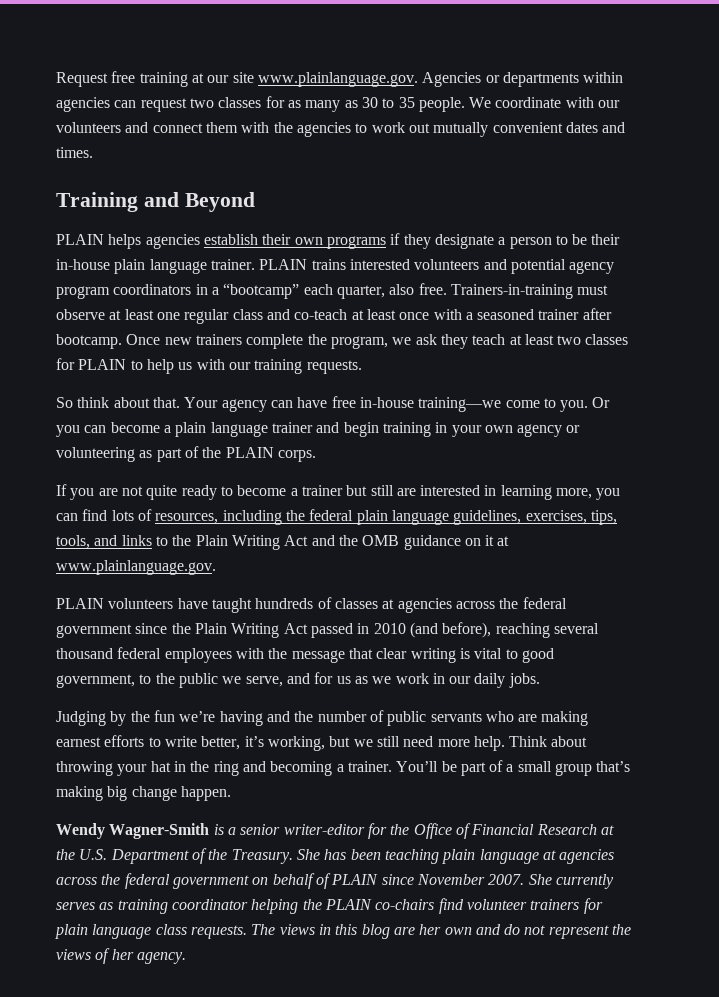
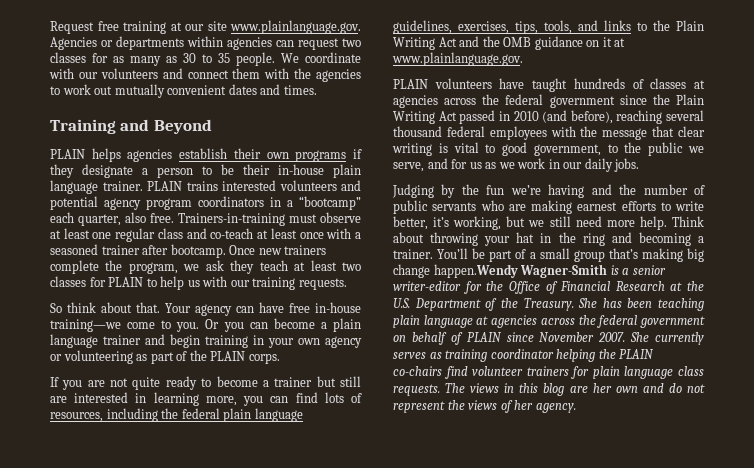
- You’ll be part of a small group that’s making big change happen.
- Wendy Wagner-Smith is a senior writer-editor for the Office of Financial Research at the U.S. Department of the Treasury.
+ You’ll be part of a small group that’s making big change happen.Wendy Wagner-Smith is a senior writer-editor for the Office of Financial Research at the U.S. Department of the Treasury.

